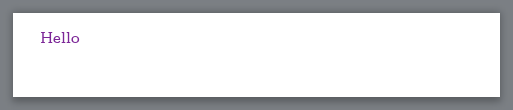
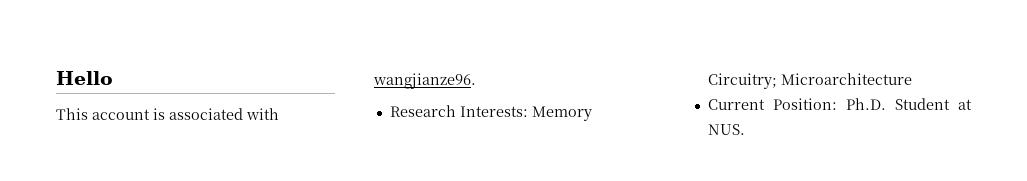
+ This account is associated with wangjianze96.
+ Research Interests: Memory Circuitry; Microarchitecture
+ Current Position: Ph.D. Student at NUS.

